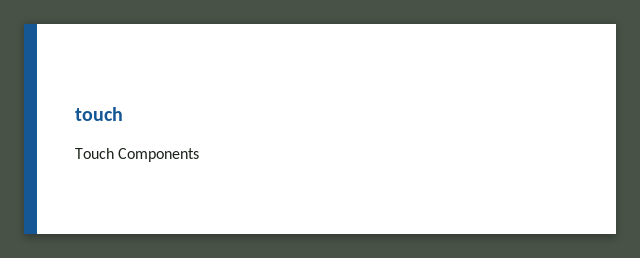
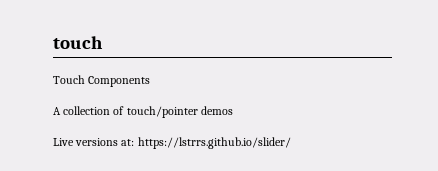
+ A collection of touch/pointer demos
+ Live versions at: https://lstrrs.github.io/slider/

